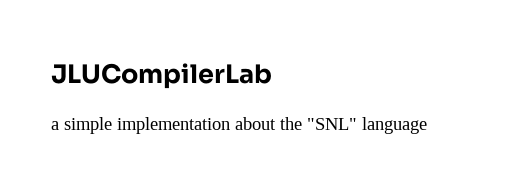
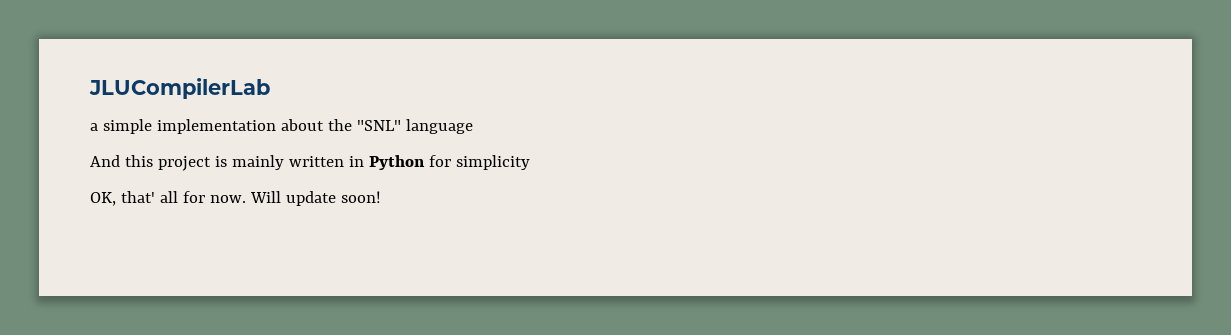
+ And this project is mainly written in Python for simplicity
+ OK, that' all for now. Will update soon!

